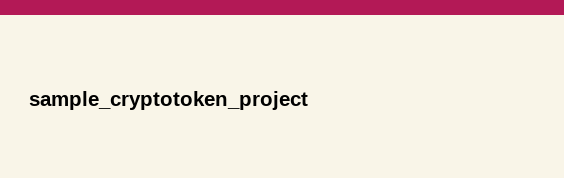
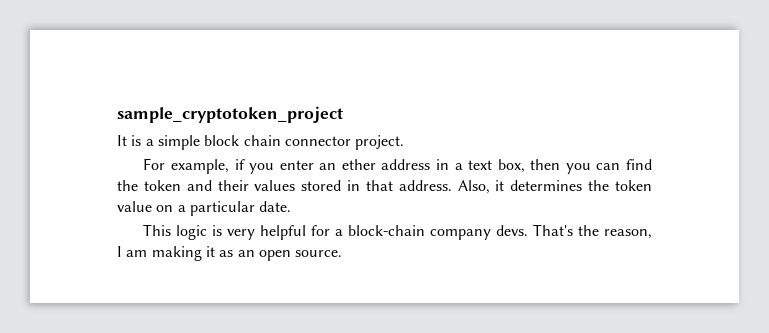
+ It is a simple block chain connector project.
+ For example, if you enter an ether address in a text box, then you can find the token and their values stored in that address. Also, it determines the token value on a particular date.
+ This logic is very helpful for a block-chain company devs. That's the reason, I am making it as an open source.

